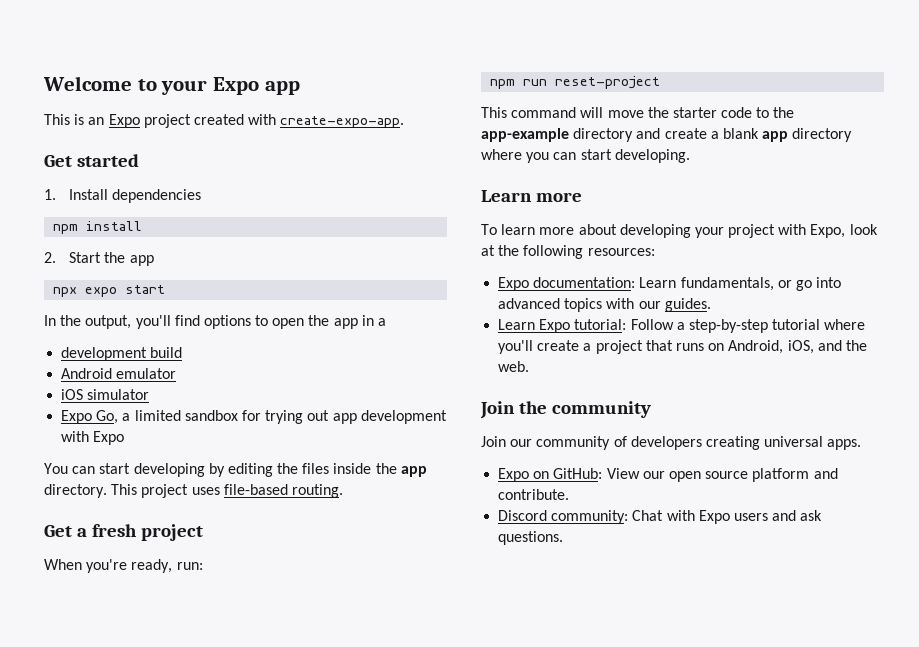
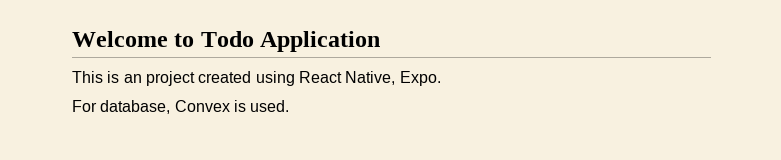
- Welcome to your Expo app
+ Welcome to Todo Application
- This is an Expo project created with create-expo-app.
- Get started
- 1. Install dependencies
- npm install
- 2. Start the app
- npx expo start
- In the output, you'll find options to open the app in a
- development build
- Android emulator
- iOS simulator
- Expo Go, a limited sandbox for trying out app development with Expo
- You can start developing by editing the files inside the app directory. This project uses file-based routing.
- Get a fresh project
- When you're ready, run:
- npm run reset-project
- This command will move the starter code to the app-example directory and create a blank app directory where you can start developing.
- Learn more
- To learn more about developing your project with Expo, look at the following resources:
- Expo documentation: Learn fundamentals, or go into advanced topics with our guides.
- Learn Expo tutorial: Follow a step-by-step tutorial where you'll create a project that runs on Android, iOS, and the web.
- Join the community
- Join our community of developers creating universal apps.
- Expo on GitHub: View our open source platform and contribute.
- Discord community: Chat with Expo users and ask questions.
+ This is an project created using React Native, Expo.
+ For database, Convex is used.

